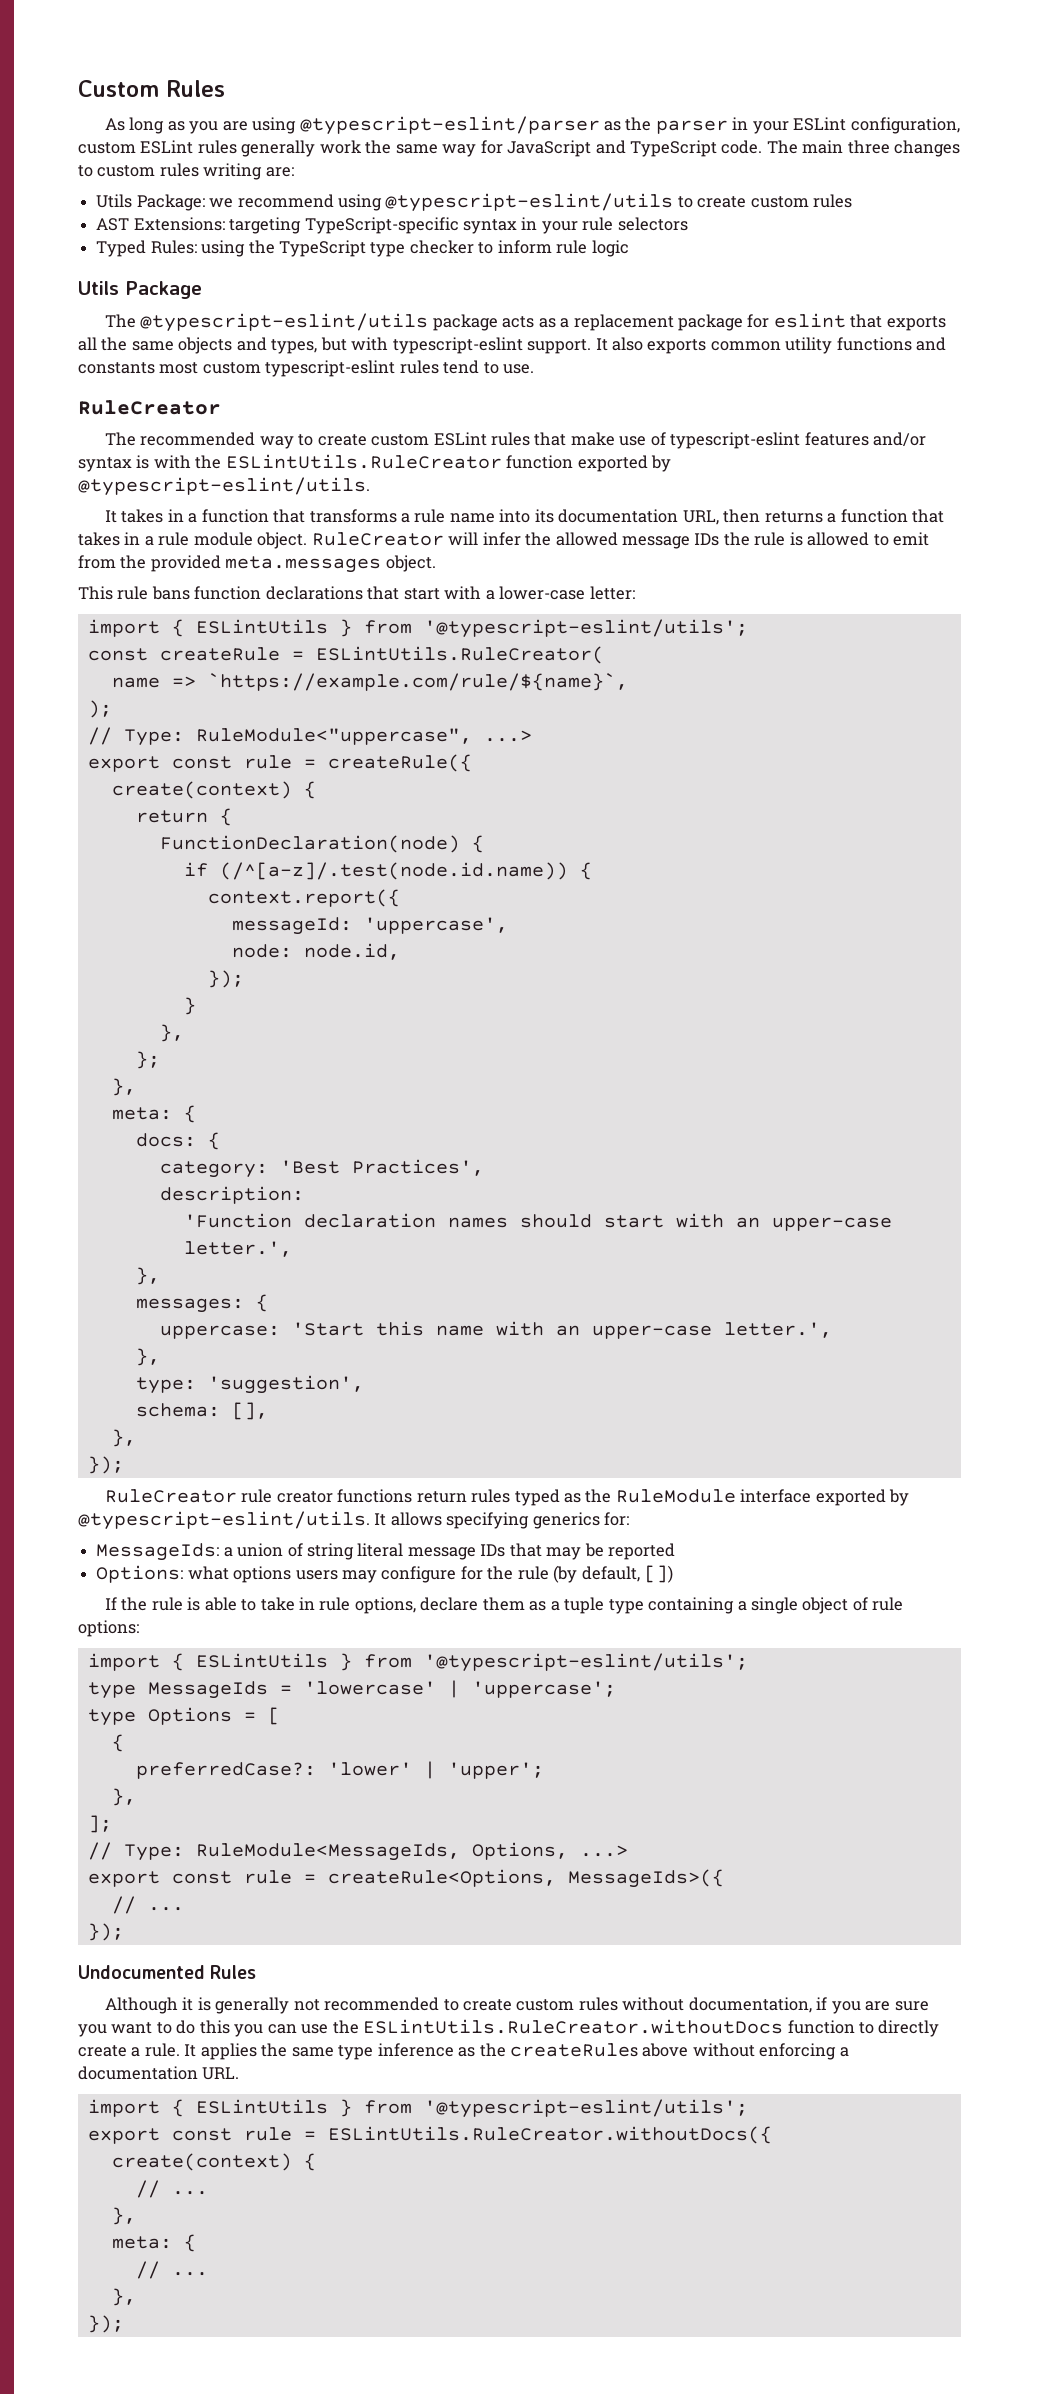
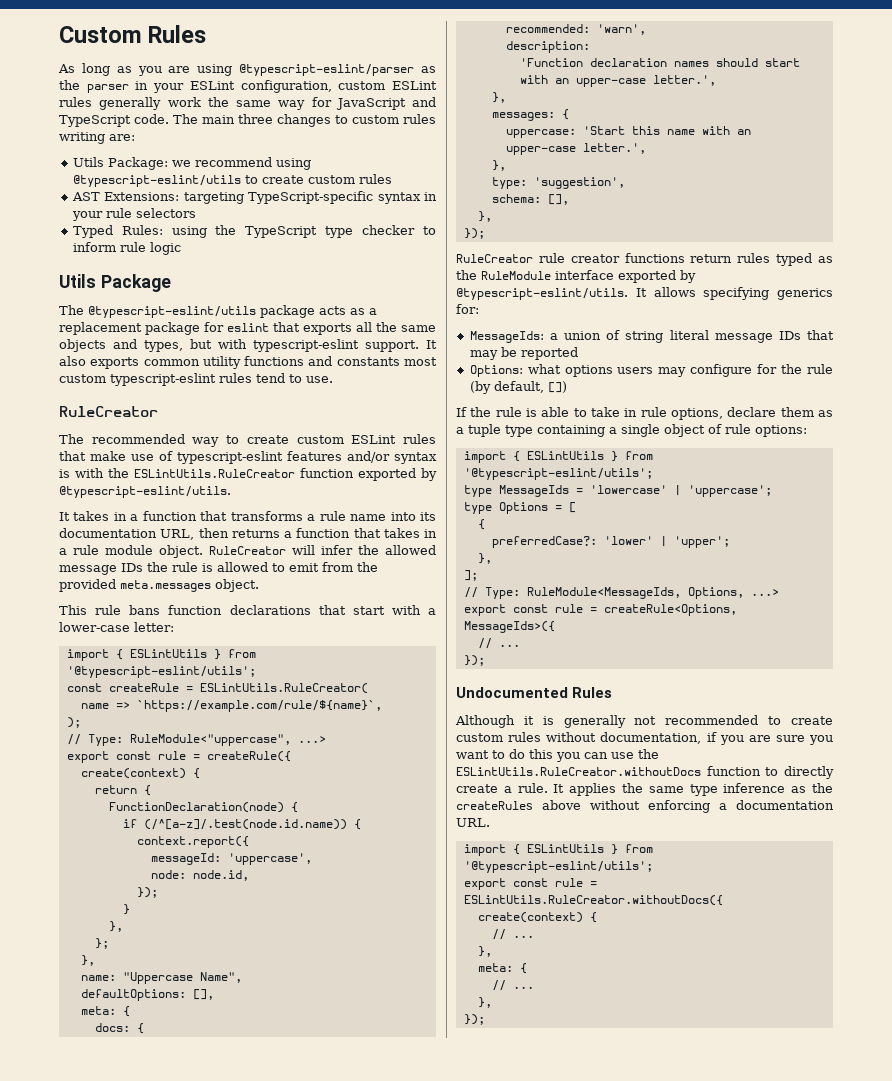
+ name: "Uppercase Name",
+ defaultOptions: [],
- category: 'Best Practices',
+ recommended: 'warn',

